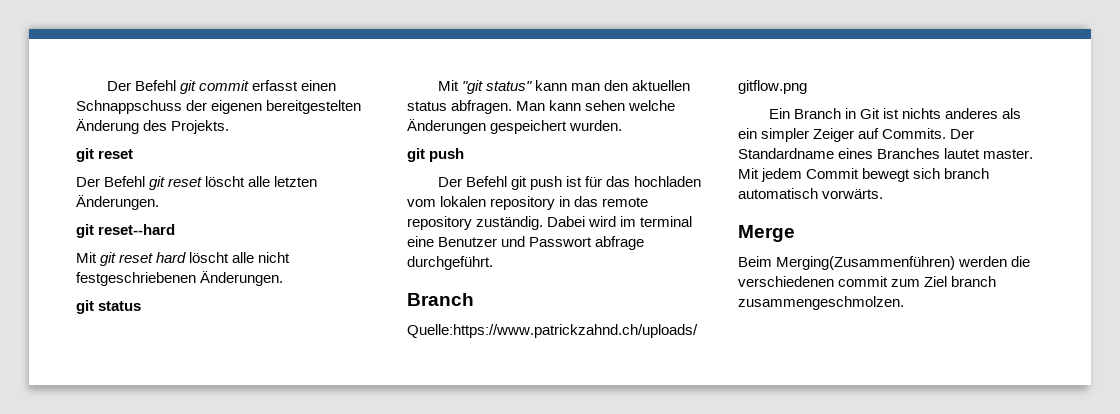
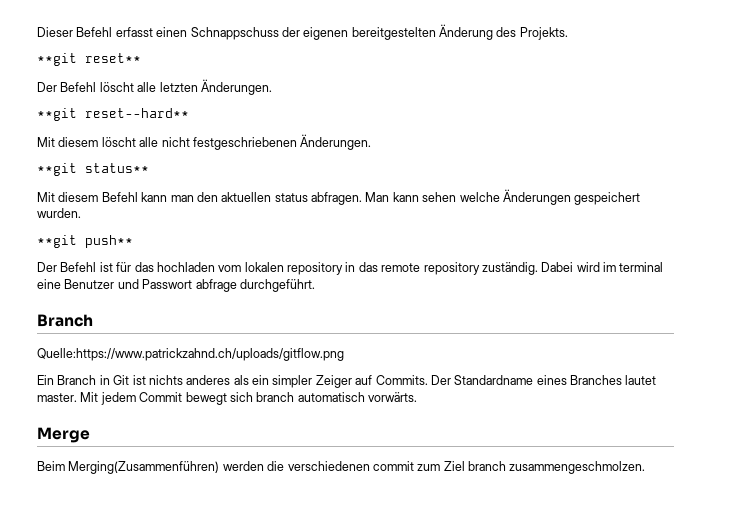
- Der Befehl git commit erfasst einen Schnappschuss der eigenen bereitgestelten Änderung des Projekts.
- git reset
- Der Befehl git reset löscht alle letzten Änderungen.
+ Dieser Befehl erfasst einen Schnappschuss der eigenen bereitgestelten Änderung des Projekts.
+ **git reset**
+ Der Befehl löscht alle letzten Änderungen.
- git reset--hard
- Mit git reset hard löscht alle nicht festgeschriebenen Änderungen.
+ **git reset--hard**
+ Mit diesem löscht alle nicht festgeschriebenen Änderungen.
- git status
- Mit "git status" kann man den aktuellen status abfragen.
+ **git status**
+ Mit diesem Befehl kann man den aktuellen status abfragen.
  Man kann sehen welche Änderungen gespeichert wurden.
- git push
- Der Befehl git push ist für das hochladen vom lokalen repository in das remote repository zuständig.
+ **git push**
+ Der Befehl ist für das hochladen vom lokalen repository in das remote repository zuständig.

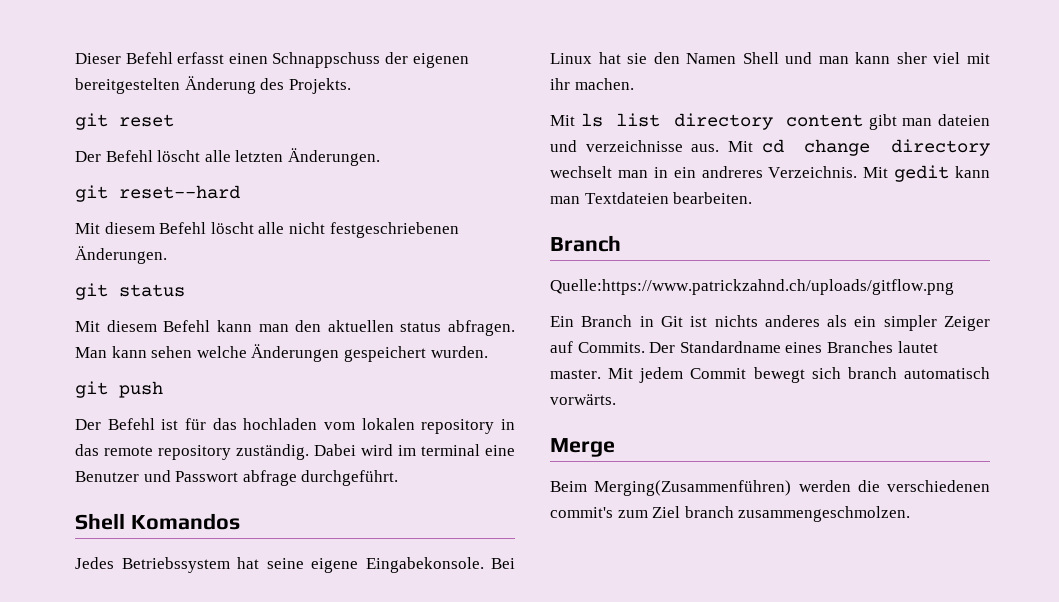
- **git reset**
+ git reset
- **git reset--hard**
- Mit diesem löscht alle nicht festgeschriebenen Änderungen.
+ git reset--hard
+ Mit diesem Befehl löscht alle nicht festgeschriebenen Änderungen.
- **git status**
+ git status
- **git push**
+ git push
+ Shell Komandos
+ Jedes Betriebssystem hat seine eigene Eingabekonsole. Bei Linux hat sie den Namen Shell und man kann sher viel mit ihr machen.
+ Mit ls list directory content gibt man dateien und verzeichnisse aus. Mit cd change directory wechselt man in ein andreres Verzeichnis. Mit gedit kann man Textdateien bearbeiten.
- Beim Merging(Zusammenführen) werden die verschiedenen commit zum Ziel branch zusammengeschmolzen.
+ Beim Merging(Zusammenführen) werden die verschiedenen commit's zum Ziel branch zusammengeschmolzen.

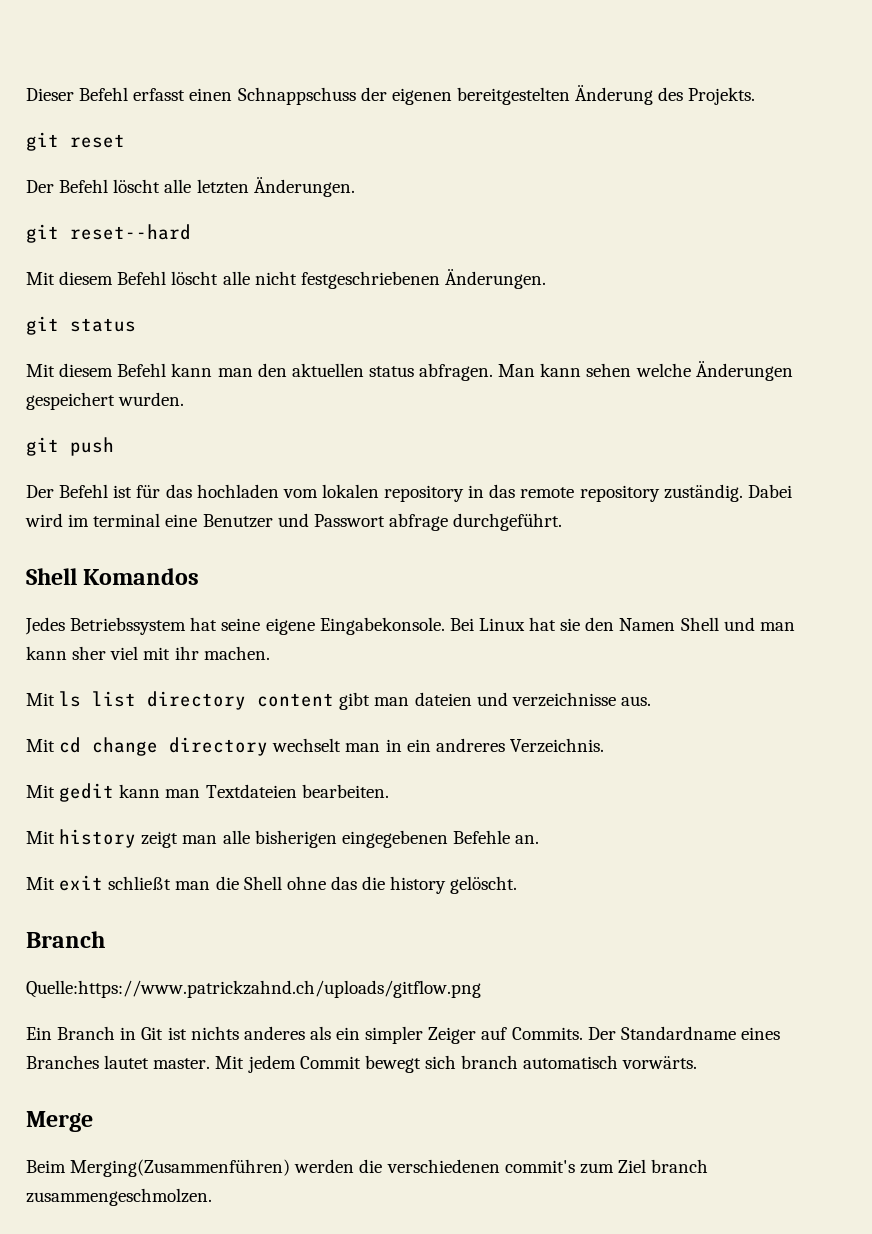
- Mit ls list directory content gibt man dateien und verzeichnisse aus. Mit cd change directory wechselt man in ein andreres Verzeichnis. Mit gedit kann man Textdateien bearbeiten.
+ Mit ls list directory content gibt man dateien und verzeichnisse aus.
+ Mit cd change directory wechselt man in ein andreres Verzeichnis.
+ Mit gedit kann man Textdateien bearbeiten.
+ Mit history zeigt man alle bisherigen eingegebenen Befehle an.
+ Mit exit schließt man die Shell ohne das die history gelöscht.

